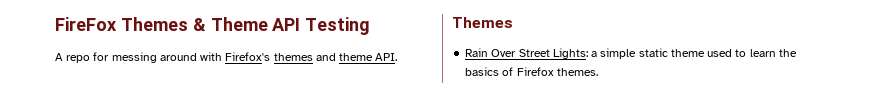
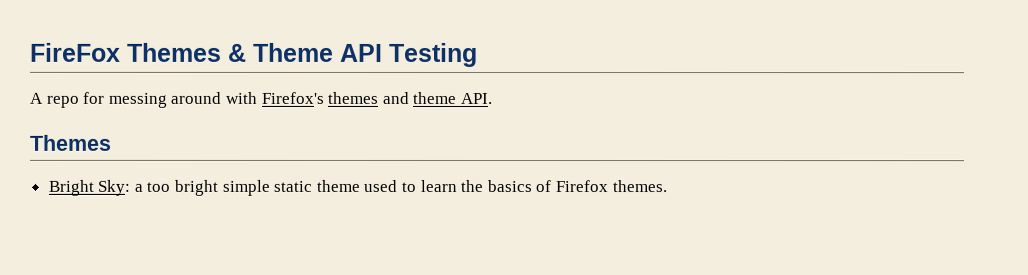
- Rain Over Street Lights: a simple static theme used to learn the basics of Firefox themes.
+ Bright Sky: a too bright simple static theme used to learn the basics of Firefox themes.

